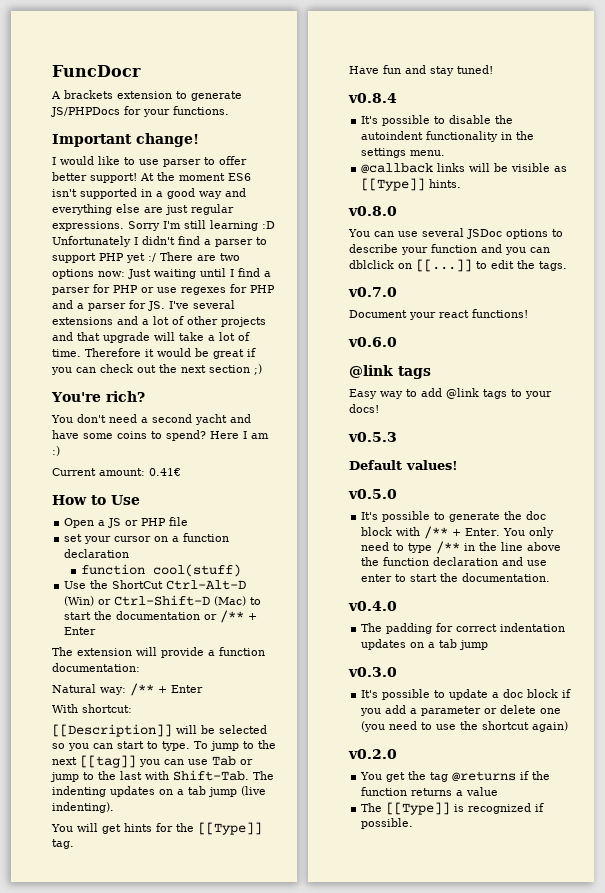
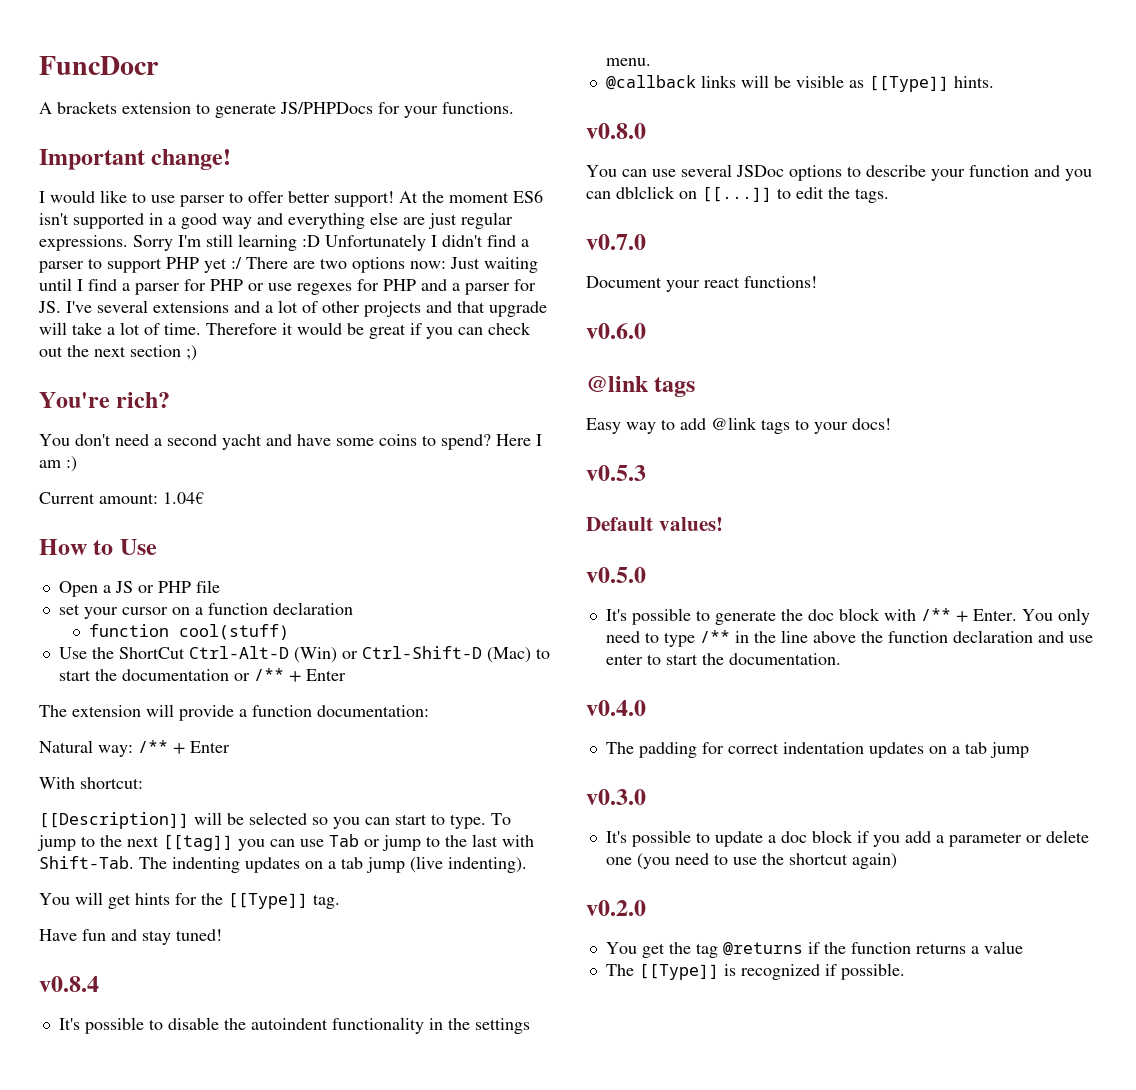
- Current amount: 0.41€
+ Current amount: 1.04€

